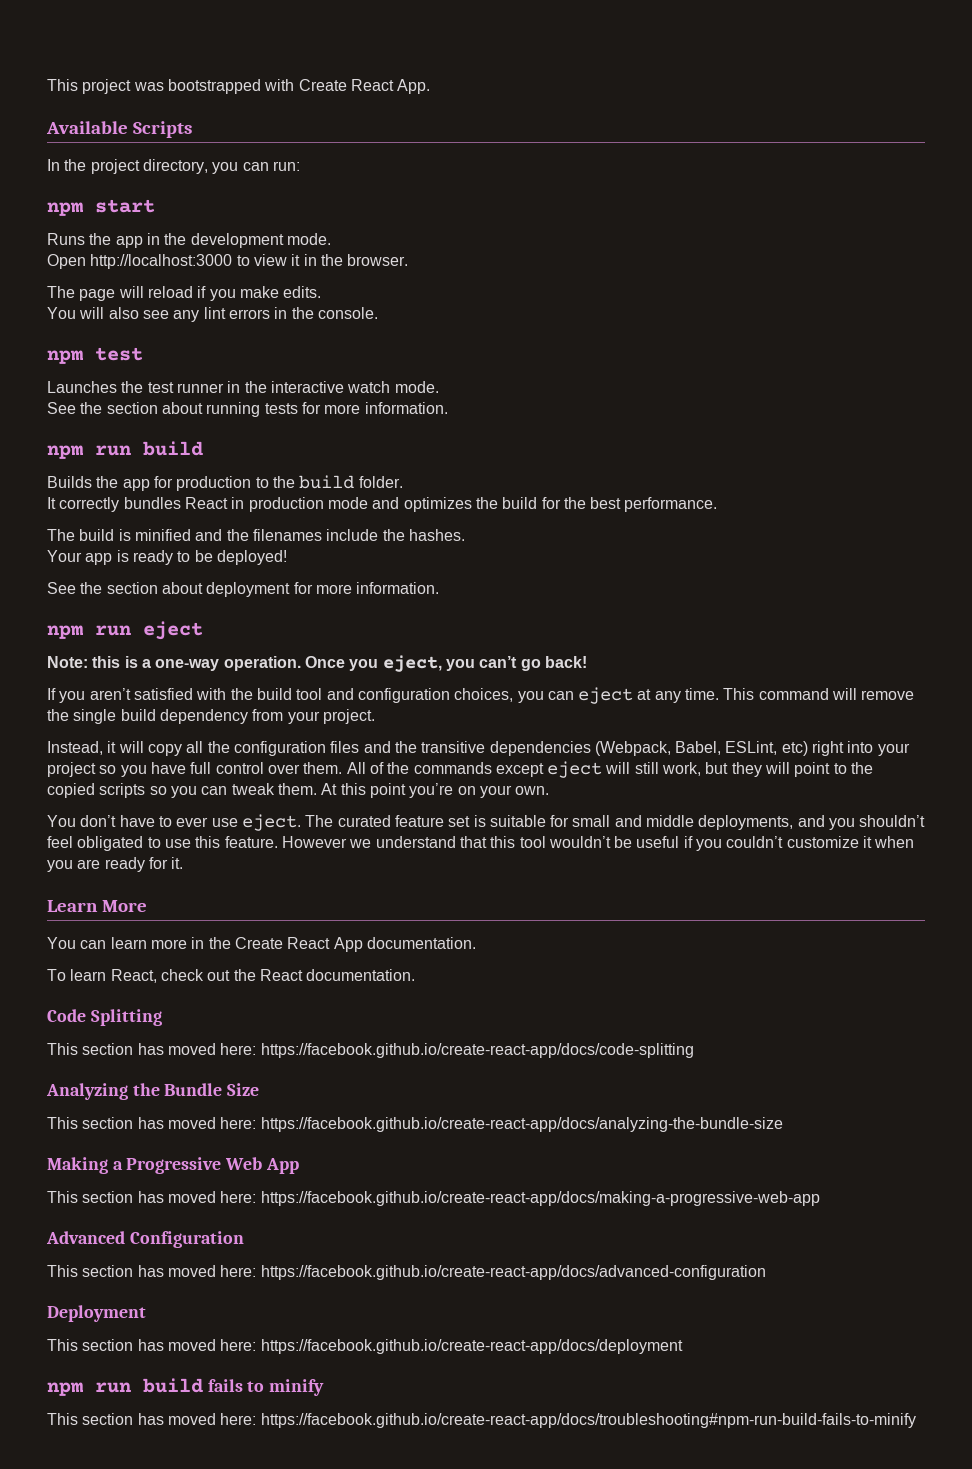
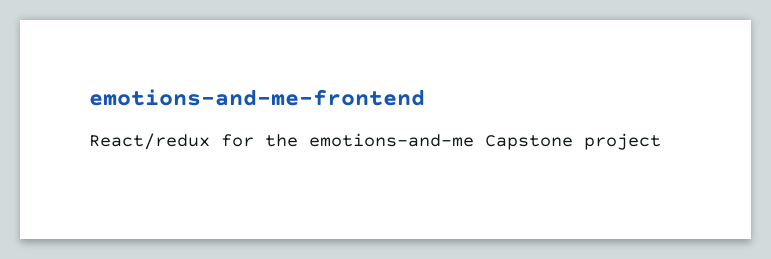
- This project was bootstrapped with Create React App.
- Available Scripts
- In the project directory, you can run:
- npm start
- Runs the app in the development mode.
- Open http://localhost:3000 to view it in the browser.
- The page will reload if you make edits.
- You will also see any lint errors in the console.
- npm test
- Launches the test runner in the interactive watch mode.
- See the section about running tests for more information.
- npm run build
- Builds the app for production to the build folder.
- It correctly bundles React in production mode and optimizes the build for the best performance.
- The build is minified and the filenames include the hashes.
- Your app is ready to be deployed!
- See the section about deployment for more information.
- npm run eject
- Note: this is a one-way operation. Once you eject, you can’t go back!
- If you aren’t satisfied with the build tool and configuration choices, you can eject at any time. This command will remove the single build dependency from your project.
- Instead, it will copy all the configuration files and the transitive dependencies (Webpack, Babel, ESLint, etc) right into your project so you have full control over them. All of the commands except eject will still work, but they will point to the copied scripts so you can tweak them. At this point you’re on your own.
- You don’t have to ever use eject. The curated feature set is suitable for small and middle deployments, and you shouldn’t feel obligated to use this feature. However we understand that this tool wouldn’t be useful if you couldn’t customize it when you are ready for it.
- Learn More
- You can learn more in the Create React App documentation.
- To learn React, check out the React documentation.
- Code Splitting
- This section has moved here: https://facebook.github.io/create-react-app/docs/code-splitting
- Analyzing the Bundle Size
- This section has moved here: https://facebook.github.io/create-react-app/docs/analyzing-the-bundle-size
- Making a Progressive Web App
- This section has moved here: https://facebook.github.io/create-react-app/docs/making-a-progressive-web-app
- Advanced Configuration
- This section has moved here: https://facebook.github.io/create-react-app/docs/advanced-configuration
- Deployment
- This section has moved here: https://facebook.github.io/create-react-app/docs/deployment
- npm run build fails to minify
- This section has moved here: https://facebook.github.io/create-react-app/docs/troubleshooting#npm-run-build-fails-to-minify
+ emotions-and-me-frontend
+ React/redux for the emotions-and-me Capstone project

